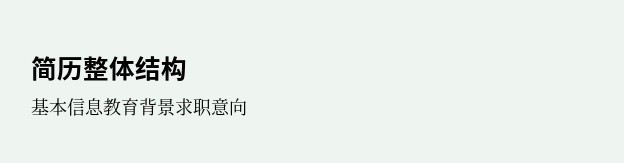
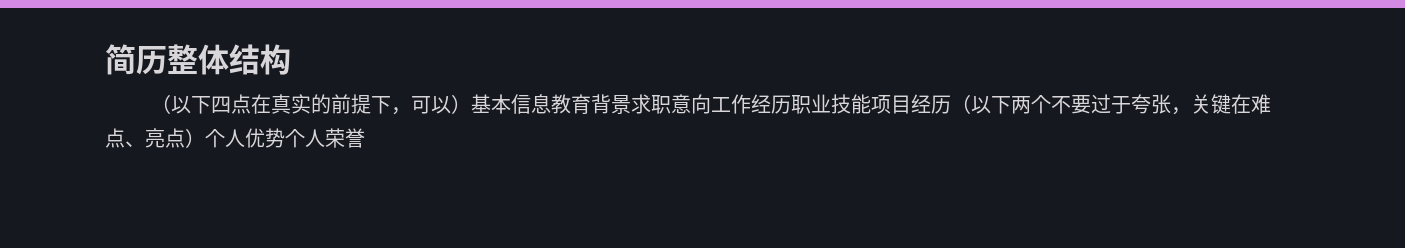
- 基本信息教育背景求职意向
+ （以下四点在真实的前提下，可以）基本信息教育背景求职意向工作经历职业技能项目经历（以下两个不要过于夸张，关键在难点、亮点）个人优势个人荣誉

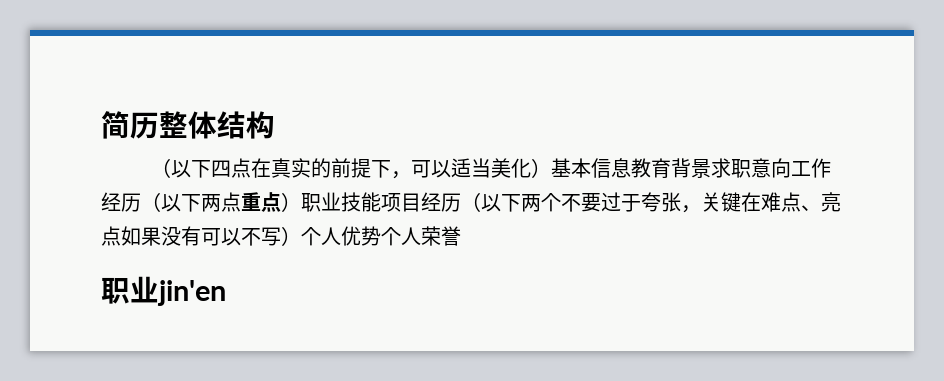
- （以下四点在真实的前提下，可以）基本信息教育背景求职意向工作经历职业技能项目经历（以下两个不要过于夸张，关键在难点、亮点）个人优势个人荣誉
+ （以下四点在真实的前提下，可以适当美化）基本信息教育背景求职意向工作经历（以下两点重点）职业技能项目经历（以下两个不要过于夸张，关键在难点、亮点如果没有可以不写）个人优势个人荣誉
+ 职业jin'en

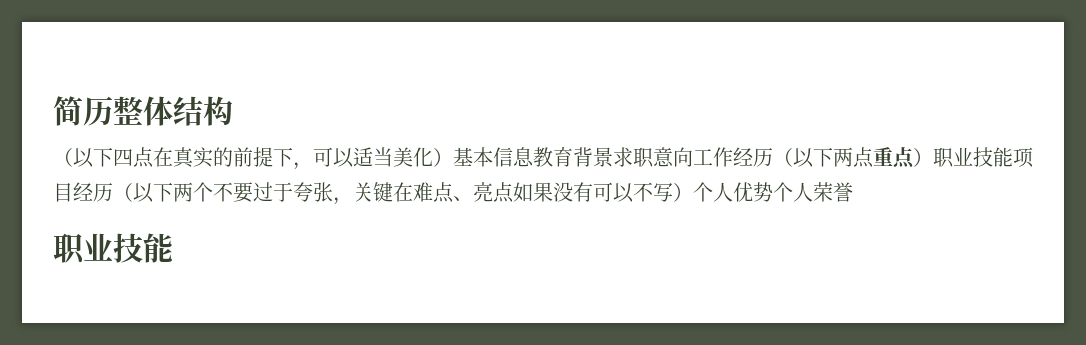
  （以下四点在真实的前提下，可以适当美化）基本信息教育背景求职意向工作经历（以下两点重点）职业技能项目经历（以下两个不要过于夸张，关键在难点、亮点如果没有可以不写）个人优势个人荣誉
- 职业jin'en
+ 职业技能

